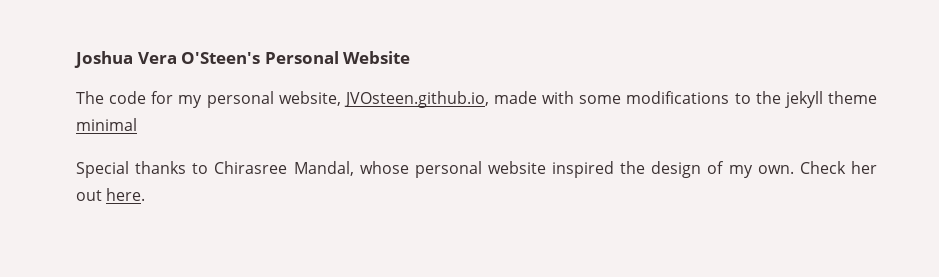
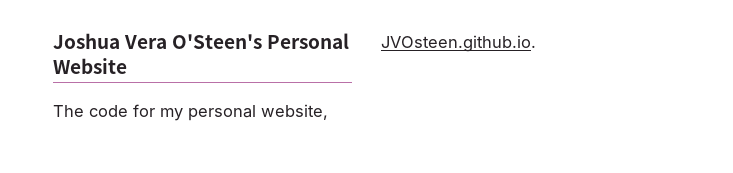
- The code for my personal website, JVOsteen.github.io, made with some modifications to the jekyll theme minimal
- Special thanks to Chirasree Mandal, whose personal website inspired the design of my own. Check her out here.
+ The code for my personal website, JVOsteen.github.io.

